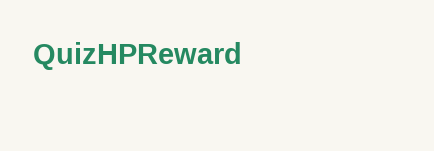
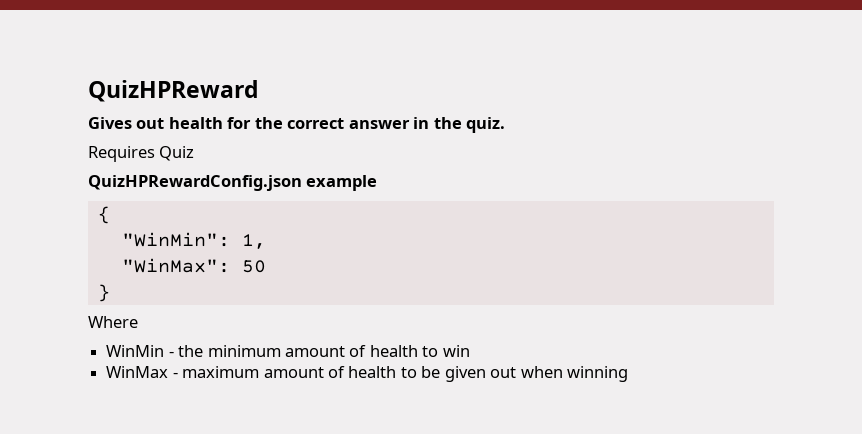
+ Gives out health for the correct answer in the quiz.
+ Requires Quiz
+ QuizHPRewardConfig.json example
+ {
+ "WinMin": 1,
+ "WinMax": 50
+ }
+ Where
+ WinMin - the minimum amount of health to win
+ WinMax - maximum amount of health to be given out when winning

